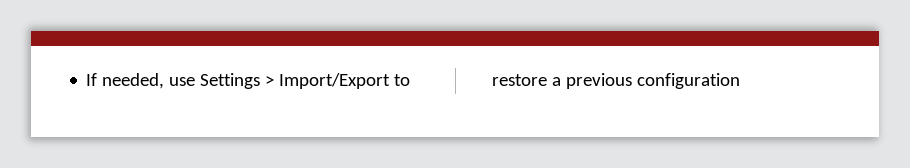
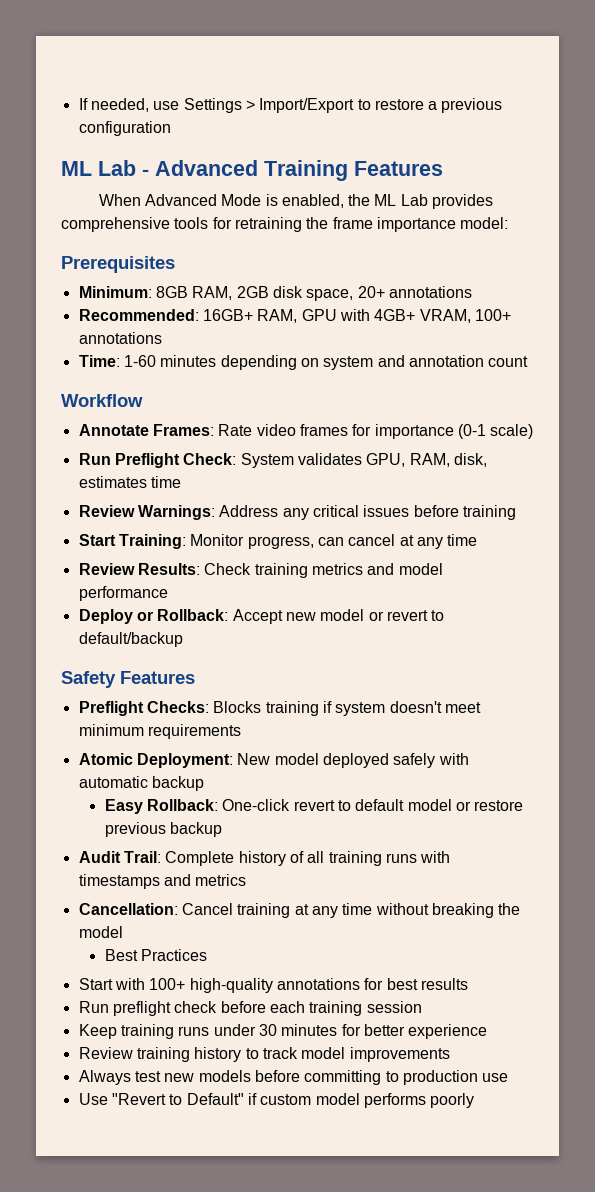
+ ML Lab - Advanced Training Features
+ When Advanced Mode is enabled, the ML Lab provides comprehensive tools for retraining the frame importance model:
+ Prerequisites
+ Minimum: 8GB RAM, 2GB disk space, 20+ annotations
+ Recommended: 16GB+ RAM, GPU with 4GB+ VRAM, 100+ annotations
+ Time: 1-60 minutes depending on system and annotation count
+ Workflow
+ Annotate Frames: Rate video frames for importance (0-1 scale)
+ Run Preflight Check: System validates GPU, RAM, disk, estimates time
+ Review Warnings: Address any critical issues before training
+ Start Training: Monitor progress, can cancel at any time
+ Review Results: Check training metrics and model performance
+ Deploy or Rollback: Accept new model or revert to default/backup
+ Safety Features
+ Preflight Checks: Blocks training if system doesn't meet minimum requirements
+ Atomic Deployment: New model deployed safely with automatic backup
+ Easy Rollback: One-click revert to default model or restore previous backup
+ Audit Trail: Complete history of all training runs with timestamps and metrics
+ Cancellation: Cancel training at any time without breaking the model
+ Best Practices
+ Start with 100+ high-quality annotations for best results
+ Run preflight check before each training session
+ Keep training runs under 30 minutes for better experience
+ Review training history to track model improvements
+ Always test new models before committing to production use
+ Use "Revert to Default" if custom model performs poorly

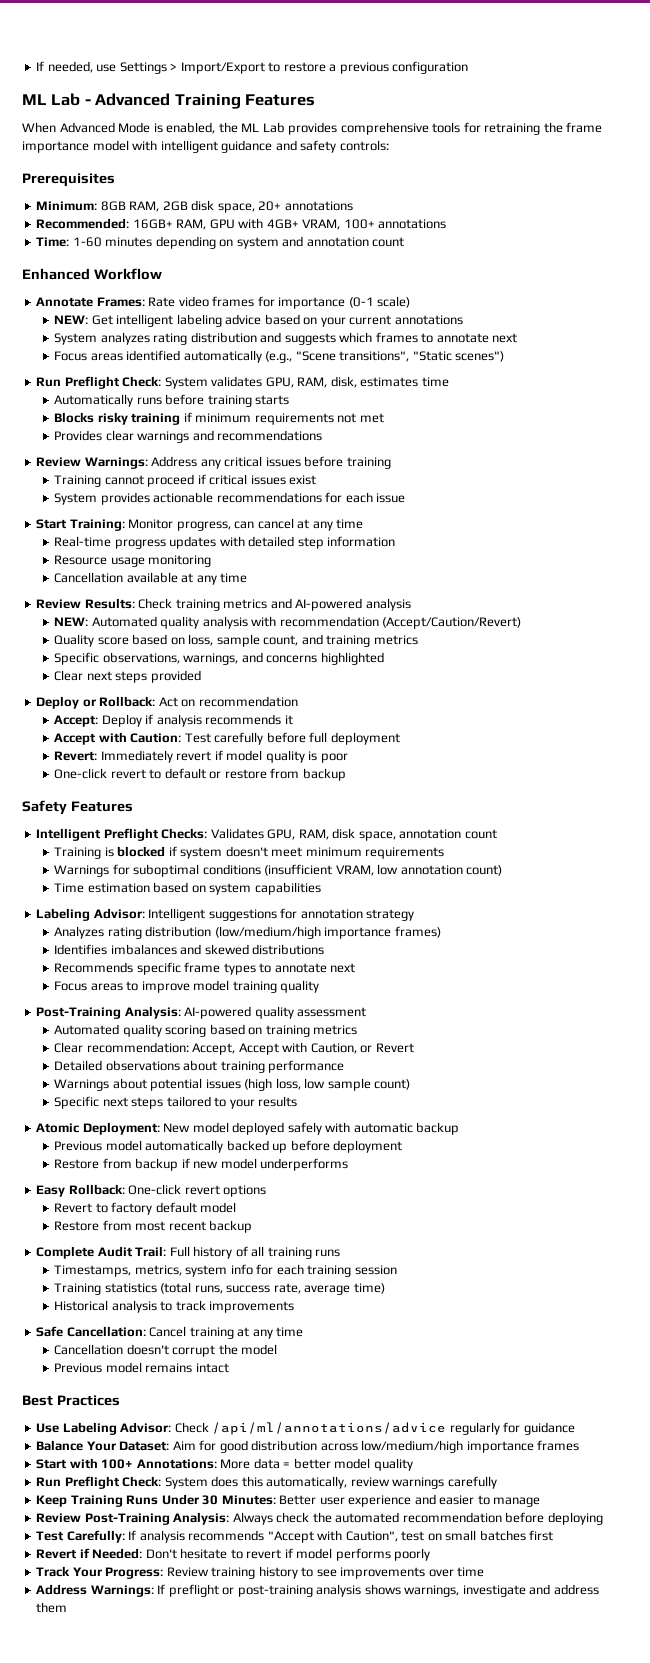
- When Advanced Mode is enabled, the ML Lab provides comprehensive tools for retraining the frame importance model:
+ When Advanced Mode is enabled, the ML Lab provides comprehensive tools for retraining the frame importance model with intelligent guidance and safety controls:
- Workflow
+ Enhanced Workflow
+ NEW: Get intelligent labeling advice based on your current annotations
+ System analyzes rating distribution and suggests which frames to annotate next
+ Focus areas identified automatically (e.g., "Scene transitions", "Static scenes")
+ Automatically runs before training starts
+ Blocks risky training if minimum requirements not met
+ Provides clear warnings and recommendations
+ Training cannot proceed if critical issues exist
+ System provides actionable recommendations for each issue
+ Real-time progress updates with detailed step information
+ Resource usage monitoring
+ Cancellation available at any time
- Review Results: Check training metrics and model performance
- Deploy or Rollback: Accept new model or revert to default/backup
+ Review Results: Check training metrics and AI-powered analysis
+ NEW: Automated quality analysis with recommendation (Accept/Caution/Revert)
+ Quality score based on loss, sample count, and training metrics
+ Specific observations, warnings, and concerns highlighted
+ Clear next steps provided
+ Deploy or Rollback: Act on recommendation
+ Accept: Deploy if analysis recommends it
+ Accept with Caution: Test carefully before full deployment
+ Revert: Immediately revert if model quality is poor
+ One-click revert to default or restore from backup
- Preflight Checks: Blocks training if system doesn't meet minimum requirements
+ Intelligent Preflight Checks: Validates GPU, RAM, disk space, annotation count
+ Training is blocked if system doesn't meet minimum requirements
+ Warnings for suboptimal conditions (insufficient VRAM, low annotation count)
+ Time estimation based on system capabilities
+ Labeling Advisor: Intelligent suggestions for annotation strategy
+ Analyzes rating distribution (low/medium/high importance frames)
+ Identifies imbalances and skewed distributions
+ Recommends specific frame types to annotate next
+ Focus areas to improve model training quality
+ Post-Training Analysis: AI-powered quality assessment
+ Automated quality scoring based on training metrics
+ Clear recommendation: Accept, Accept with Caution, or Revert
+ Detailed observations about training performance
+ Warnings about potential issues (high loss, low sample count)
+ Specific next steps tailored to your results
- Easy Rollback: One-click revert to default model or restore previous backup
- Audit Trail: Complete history of all training runs with timestamps and metrics
- Cancellation: Cancel training at any time without breaking the model
+ Previous model automatically backed up before deployment
+ Restore from backup if new model underperforms
+ Easy Rollback: One-click revert options
+ Revert to factory default model
+ Restore from most recent backup
+ Complete Audit Trail: Full history of all training runs
+ Timestamps, metrics, system info for each training session
+ Training statistics (total runs, success rate, average time)
+ Historical analysis to track improvements
+ Safe Cancellation: Cancel training at any time
+ Cancellation doesn't corrupt the model
+ Previous model remains intact
  Best Practices
- Start with 100+ high-quality annotations for best results
- Run preflight check before each training session
- Keep training runs under 30 minutes for better experience
- Review training history to track model improvements
- Always test new models before committing to production use
- Use "Revert to Default" if custom model performs poorly
+ Use Labeling Advisor: Check /api/ml/annotations/advice regularly for guidance
+ Balance Your Dataset: Aim for good distribution across low/medium/high importance frames
+ Start with 100+ Annotations: More data = better model quality
+ Run Preflight Check: System does this automatically, review warnings carefully
+ Keep Training Runs Under 30 Minutes: Better user experience and easier to manage
+ Review Post-Training Analysis: Always check the automated recommendation before deploying
+ Test Carefully: If analysis recommends "Accept with Caution", test on small batches first
+ Revert if Needed: Don't hesitate to revert if model performs poorly
+ Track Your Progress: Review training history to see improvements over time
+ Address Warnings: If preflight or post-training analysis shows warnings, investigate and address them

